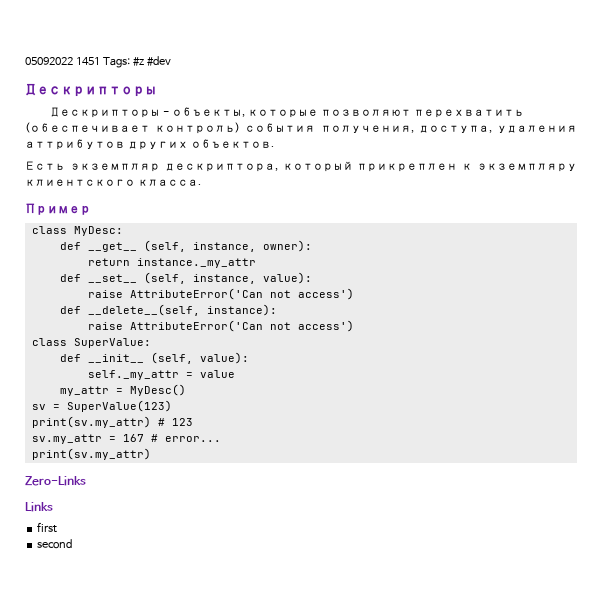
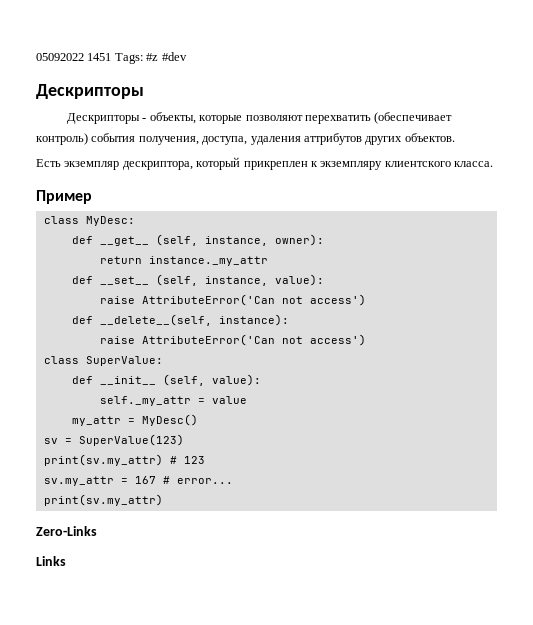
- first
- second

